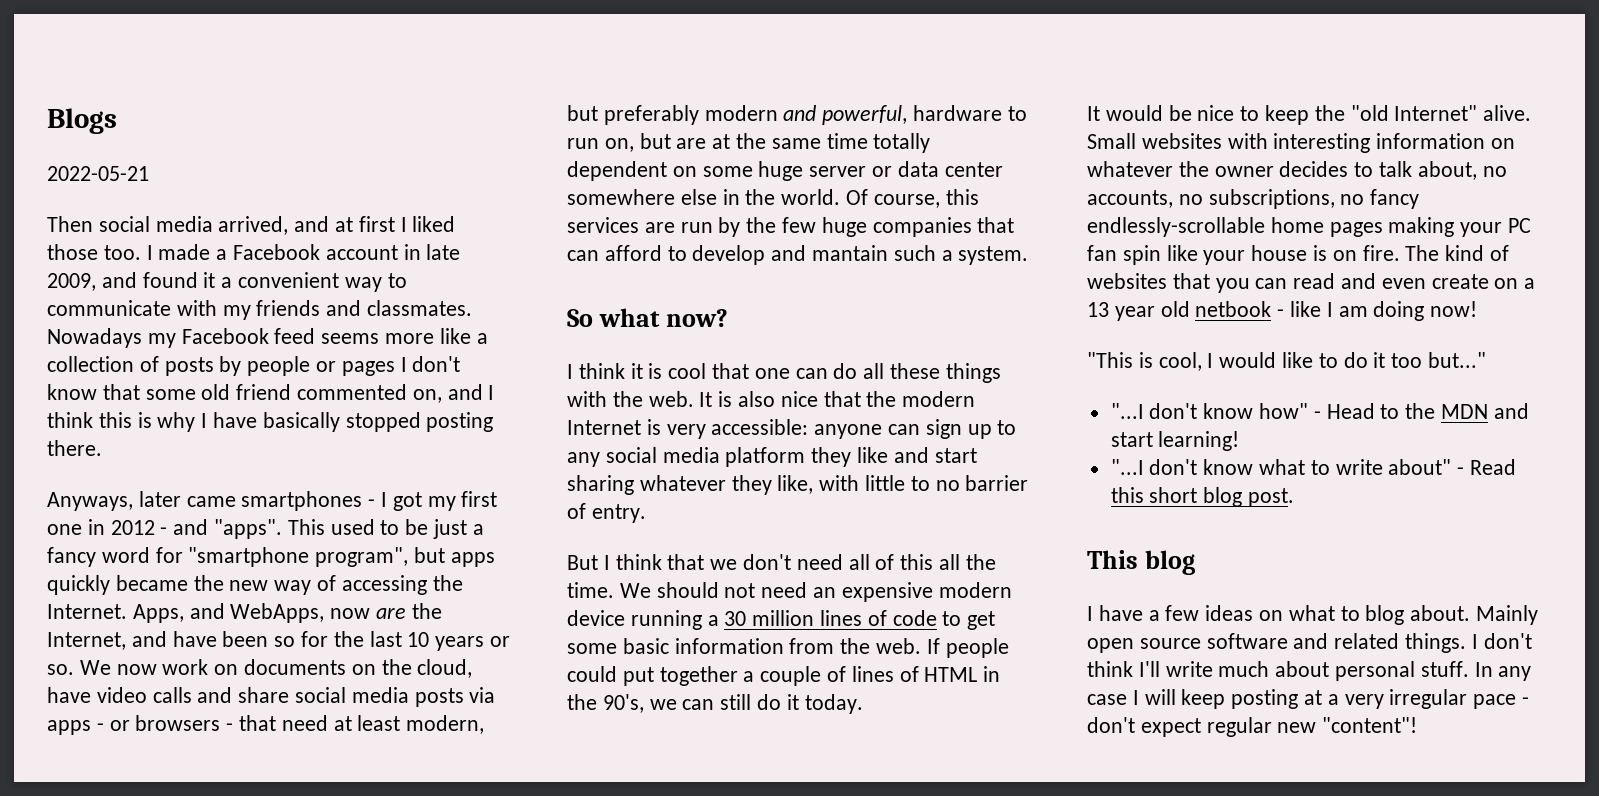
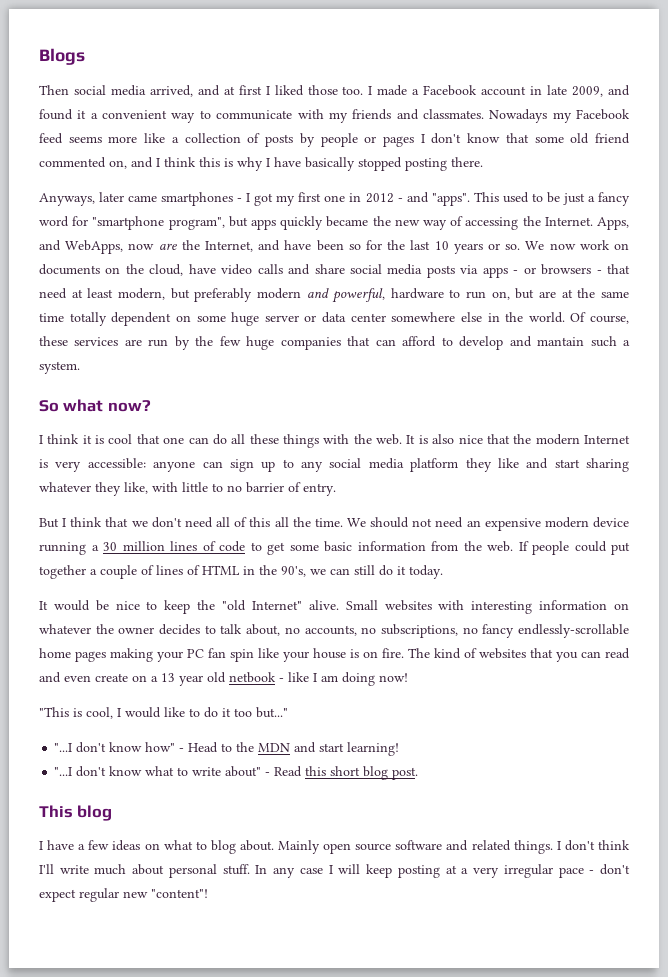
- 2022-05-21
- Of course, this services are run by the few huge companies that can afford to develop and mantain such a system.
+ Of course, these services are run by the few huge companies that can afford to develop and mantain such a system.

